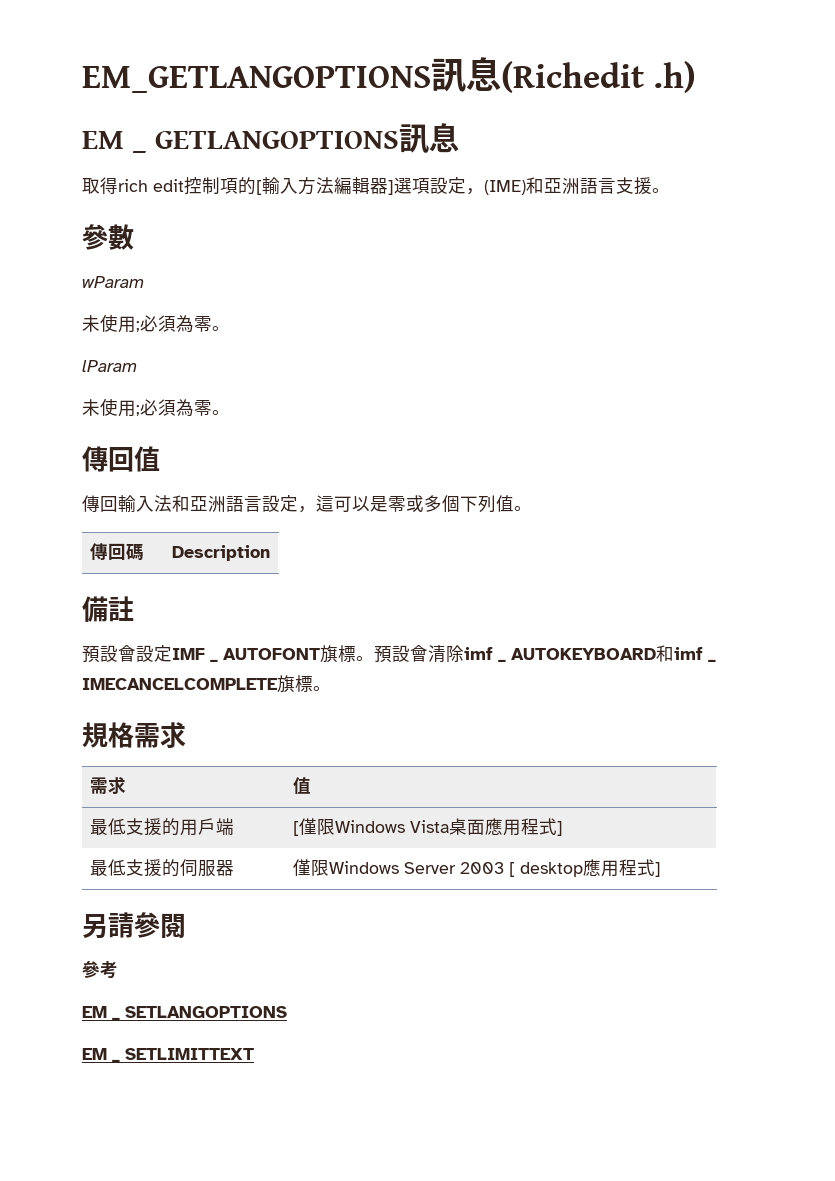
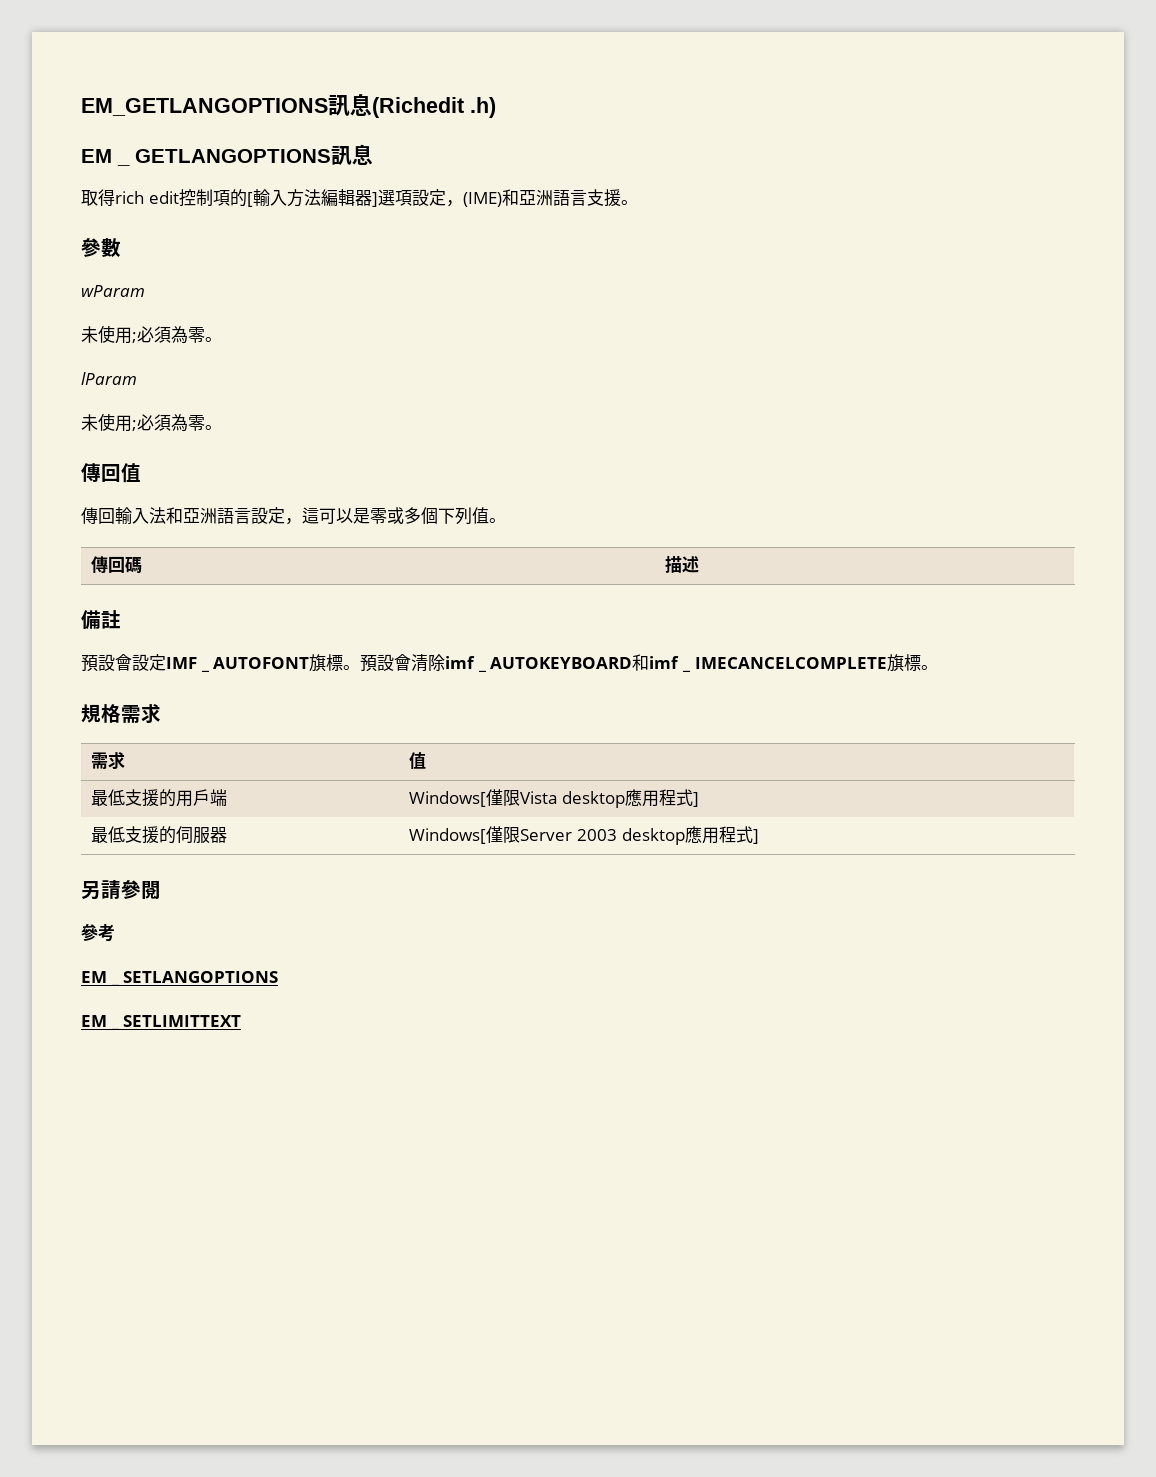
- 傳回碼 | Description
+ 傳回碼 | 描述
- 最低支援的用戶端 | [僅限Windows Vista桌面應用程式]
+ 最低支援的用戶端 | Windows[僅限Vista desktop應用程式]
- 最低支援的伺服器 | 僅限Windows Server 2003 [ desktop應用程式]
+ 最低支援的伺服器 | Windows[僅限Server 2003 desktop應用程式]

